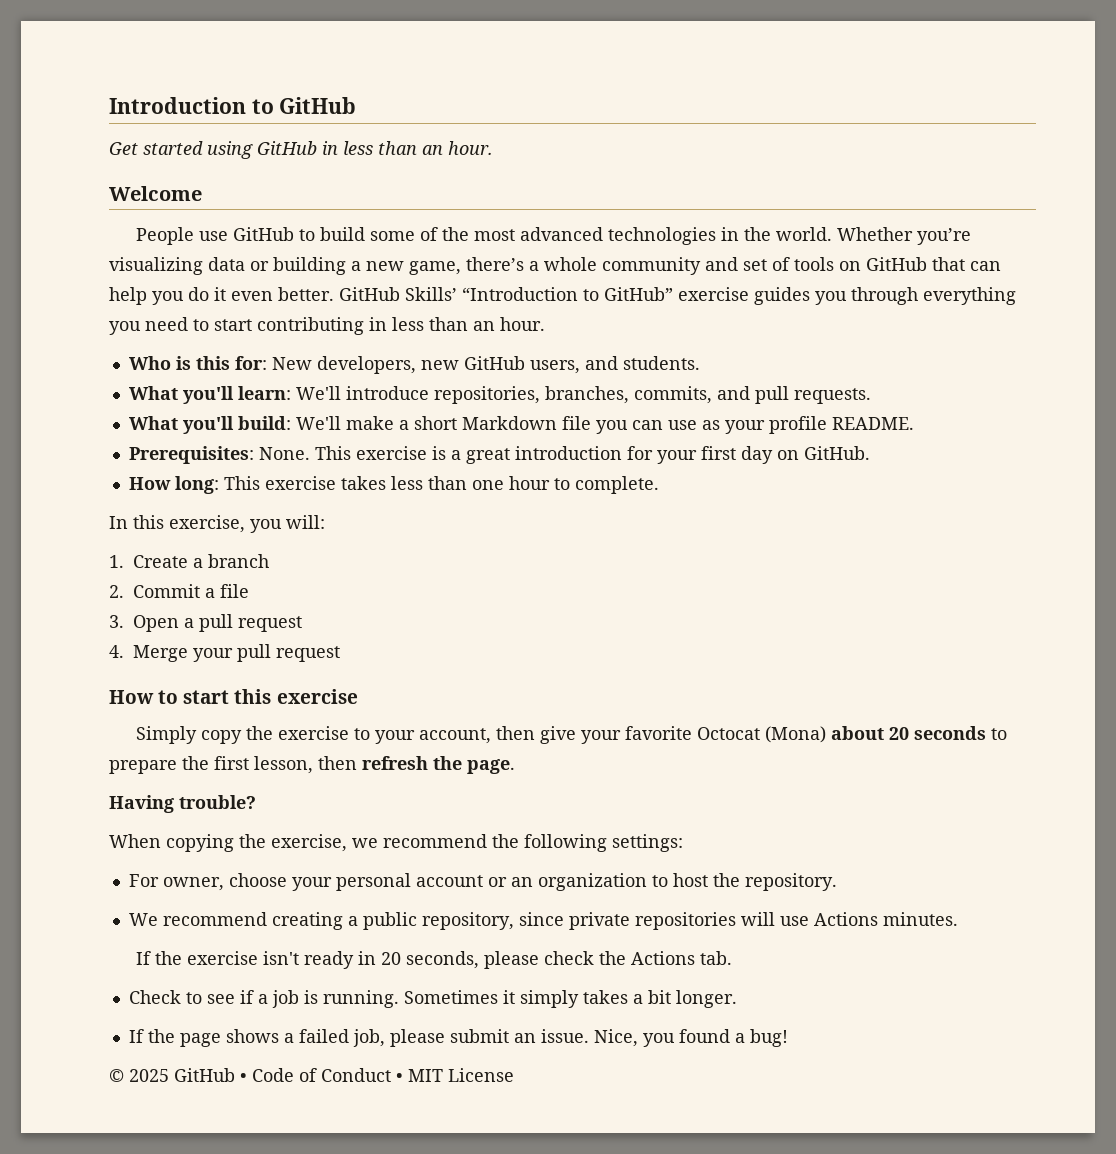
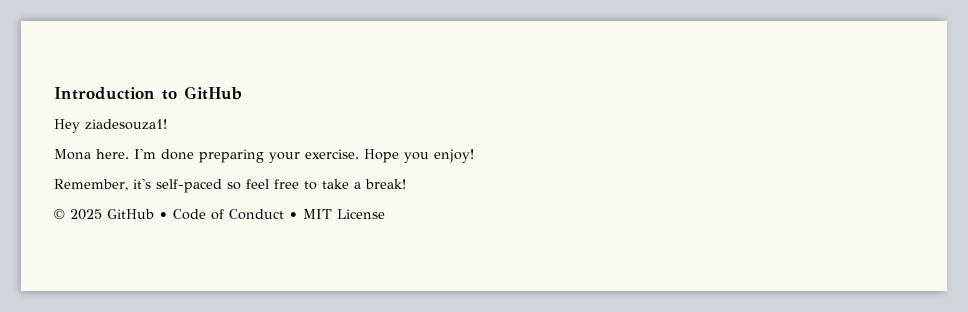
- Get started using GitHub in less than an hour.
- Welcome
- People use GitHub to build some of the most advanced technologies in the world. Whether you’re visualizing data or building a new game, there’s a whole community and set of tools on GitHub that can help you do it even better. GitHub Skills’ “Introduction to GitHub” exercise guides you through everything you need to start contributing in less than an hour.
- Who is this for: New developers, new GitHub users, and students.
- What you'll learn: We'll introduce repositories, branches, commits, and pull requests.
- What you'll build: We'll make a short Markdown file you can use as your profile README.
- Prerequisites: None. This exercise is a great introduction for your first day on GitHub.
- How long: This exercise takes less than one hour to complete.
- In this exercise, you will:
- 1. Create a branch
- 2. Commit a file
- 3. Open a pull request
- 4. Merge your pull request
- How to start this exercise
- Simply copy the exercise to your account, then give your favorite Octocat (Mona) about 20 seconds to prepare the first lesson, then refresh the page.
- Having trouble?
- When copying the exercise, we recommend the following settings:
- For owner, choose your personal account or an organization to host the repository.
- We recommend creating a public repository, since private repositories will use Actions minutes.
- If the exercise isn't ready in 20 seconds, please check the Actions tab.
- Check to see if a job is running. Sometimes it simply takes a bit longer.
- If the page shows a failed job, please submit an issue. Nice, you found a bug!
+ Hey ziadesouza1!
+ Mona here. I'm done preparing your exercise. Hope you enjoy!
+ Remember, it's self-paced so feel free to take a break!

